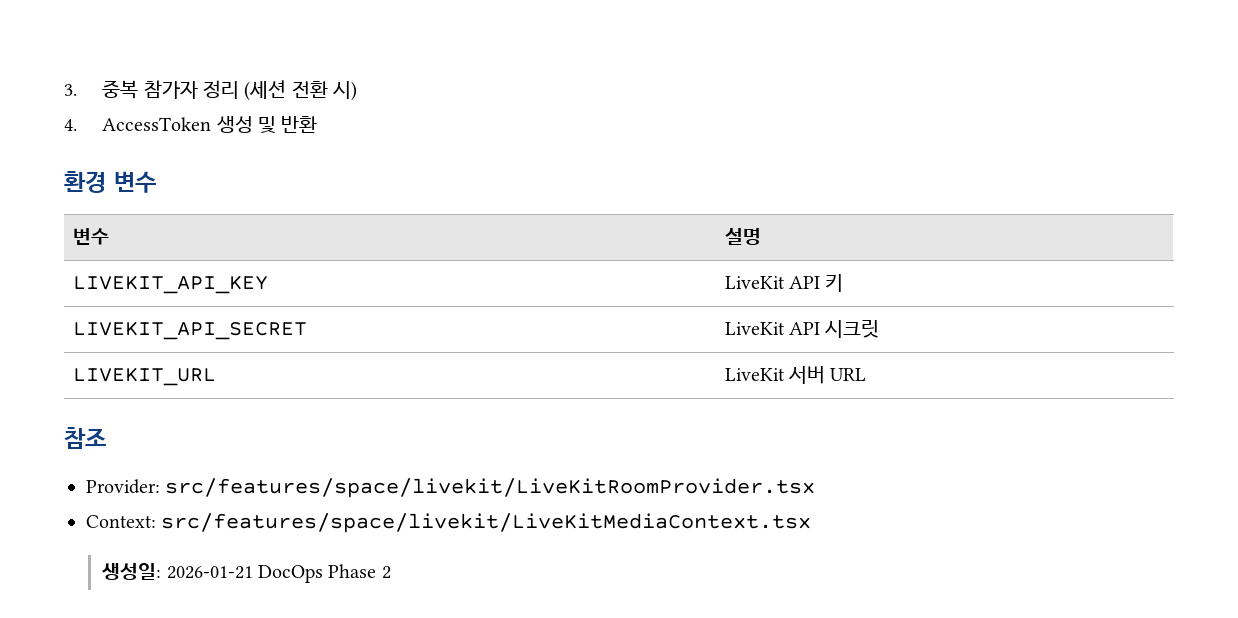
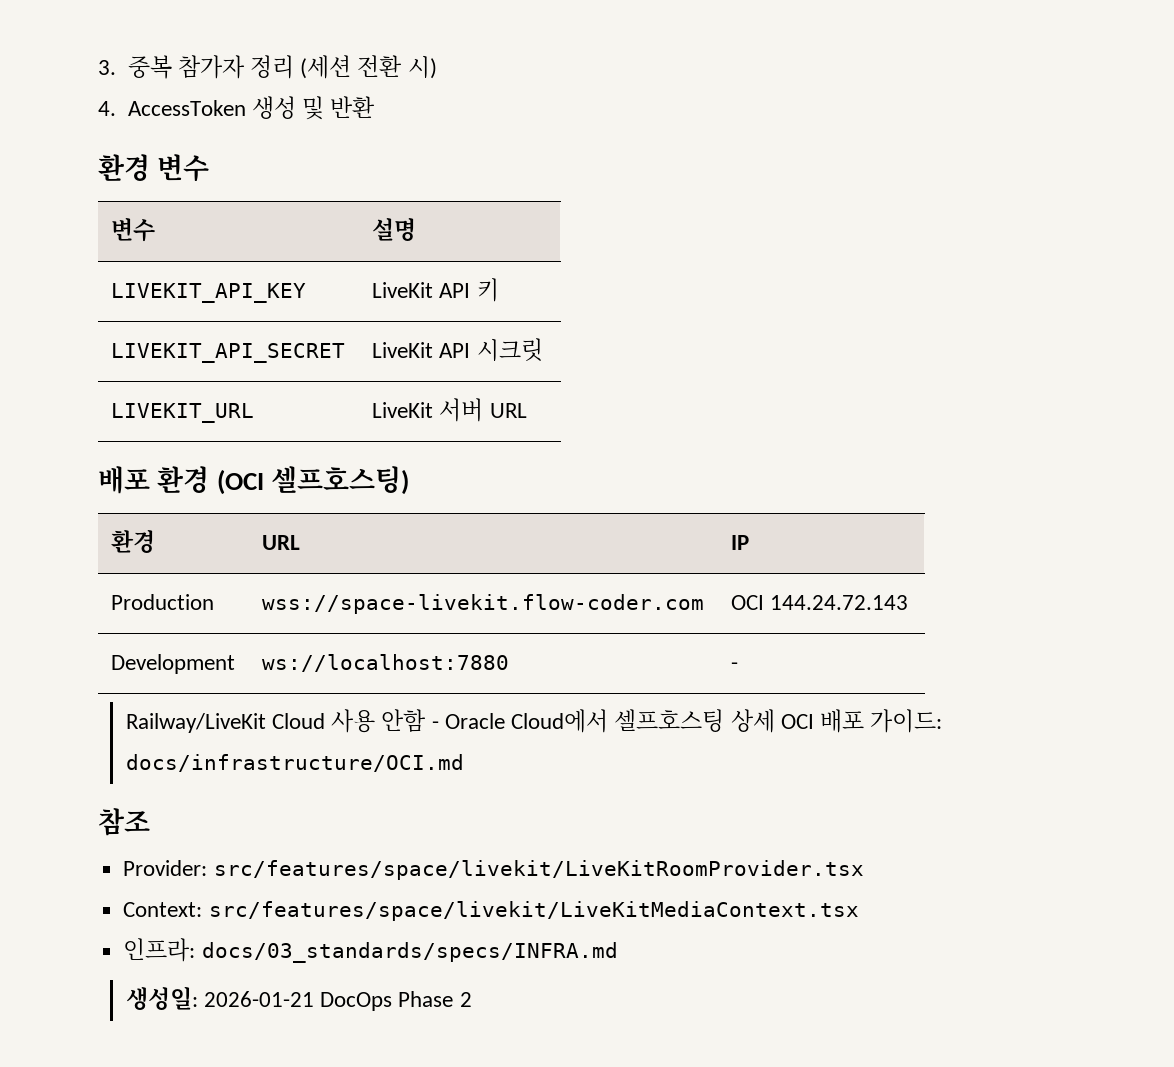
+ 배포 환경 (OCI 셀프호스팅)
+ 환경 | URL | IP
+ Production | wss://space-livekit.flow-coder.com | OCI 144.24.72.143
+ Development | ws://localhost:7880 | -
+ Railway/LiveKit Cloud 사용 안함 - Oracle Cloud에서 셀프호스팅 상세 OCI 배포 가이드: docs/infrastructure/OCI.md
+ 인프라: docs/03_standards/specs/INFRA.md

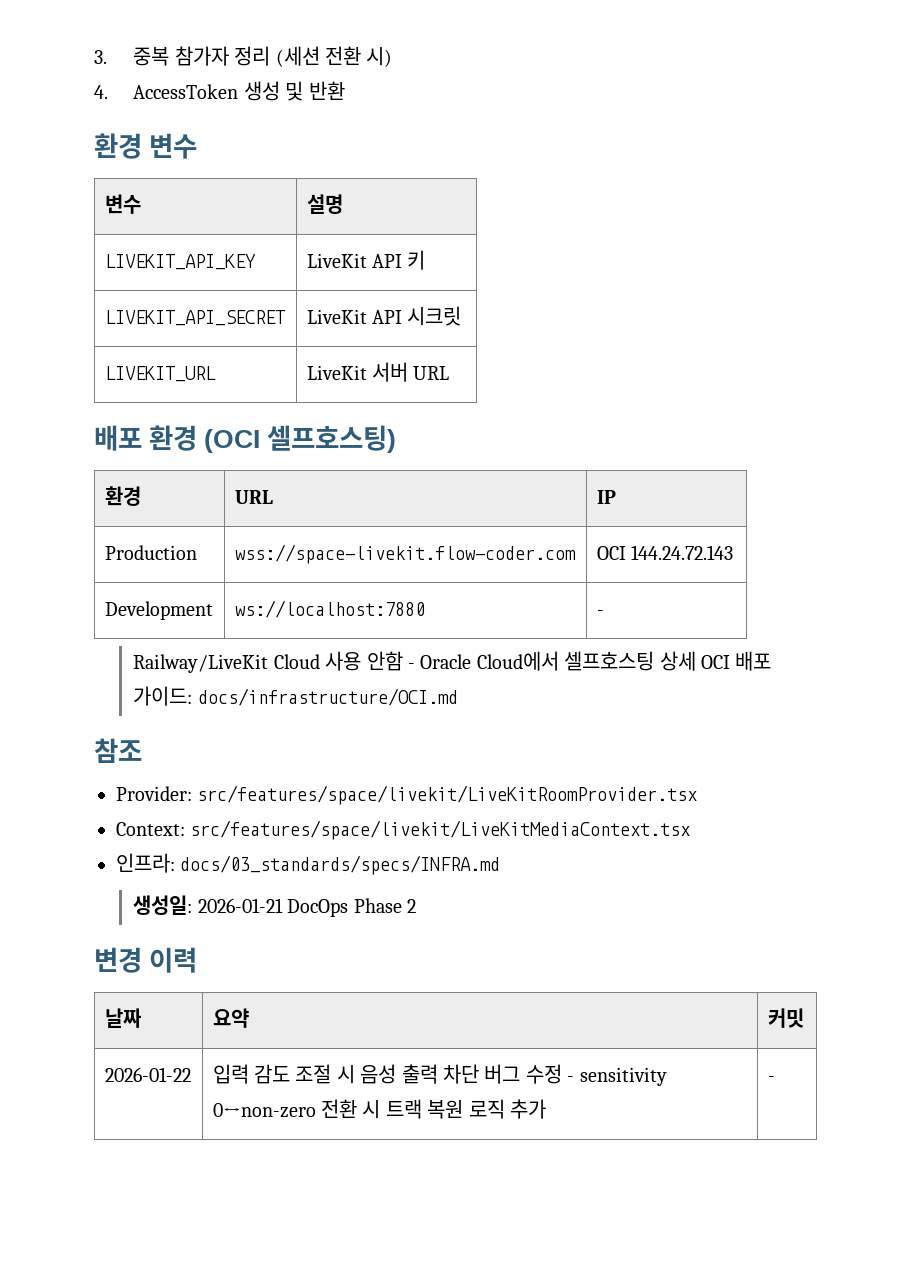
+ 변경 이력
+ 날짜 | 요약 | 커밋
+ 2026-01-22 | 입력 감도 조절 시 음성 출력 차단 버그 수정 - sensitivity 0↔non-zero 전환 시 트랙 복원 로직 추가 | -

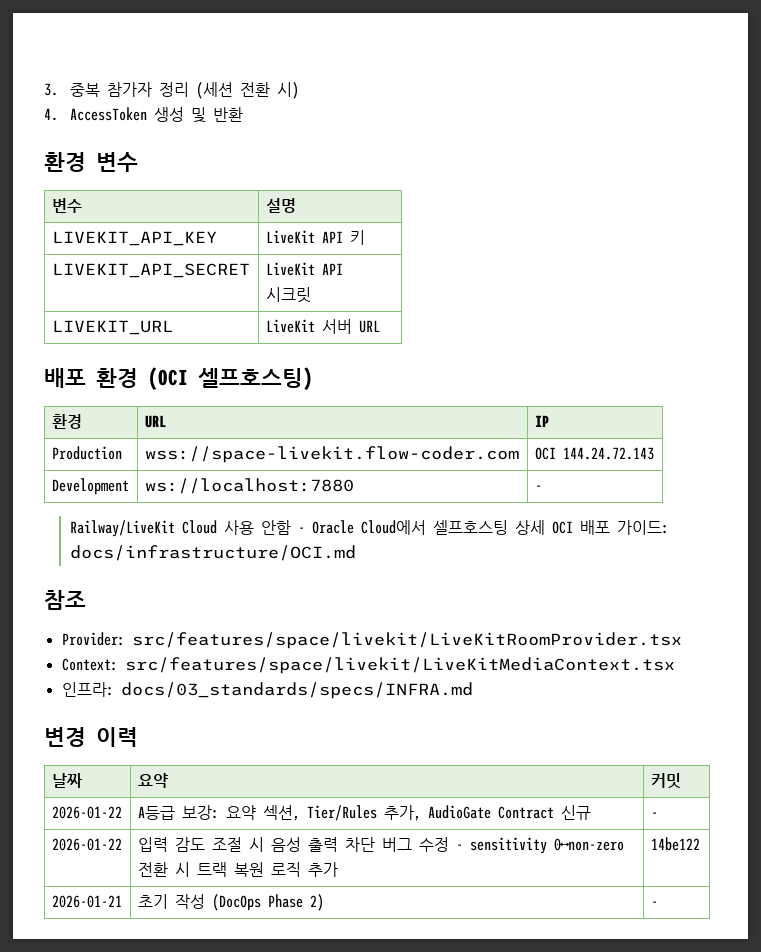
- 생성일: 2026-01-21 DocOps Phase 2
+ 2026-01-22 | A등급 보강: 요약 섹션, Tier/Rules 추가, AudioGate Contract 신규 | -
- 2026-01-22 | 입력 감도 조절 시 음성 출력 차단 버그 수정 - sensitivity 0↔non-zero 전환 시 트랙 복원 로직 추가 | -
+ 2026-01-22 | 입력 감도 조절 시 음성 출력 차단 버그 수정 - sensitivity 0↔non-zero 전환 시 트랙 복원 로직 추가 | 14be122
+ 2026-01-21 | 초기 작성 (DocOps Phase 2) | -

